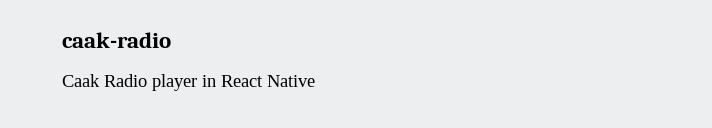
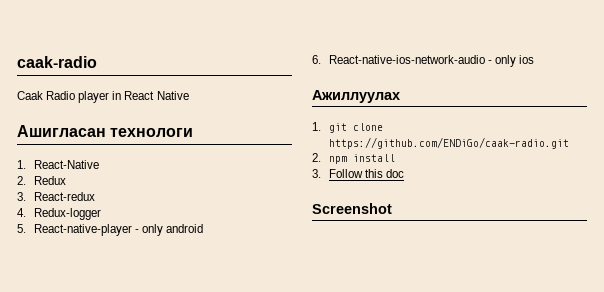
+ Ашигласан технологи
+ 1. React-Native
+ 2. Redux
+ 3. React-redux
+ 4. Redux-logger
+ 5. React-native-player - only android
+ 6. React-native-ios-network-audio - only ios
+ Ажиллуулах
+ 1. git clone https://github.com/ENDiGo/caak-radio.git
+ 2. npm install
+ 3. Follow this doc
+ Screenshot

